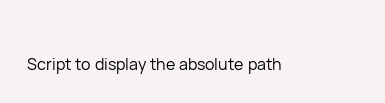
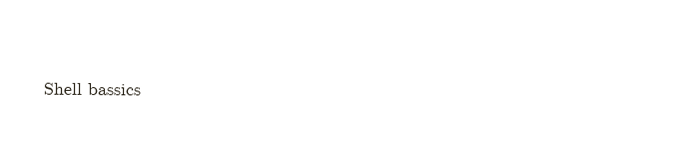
- Script to display the absolute path
+ Shell bassics

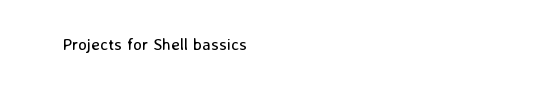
- Shell bassics
+ Projects for Shell bassics

